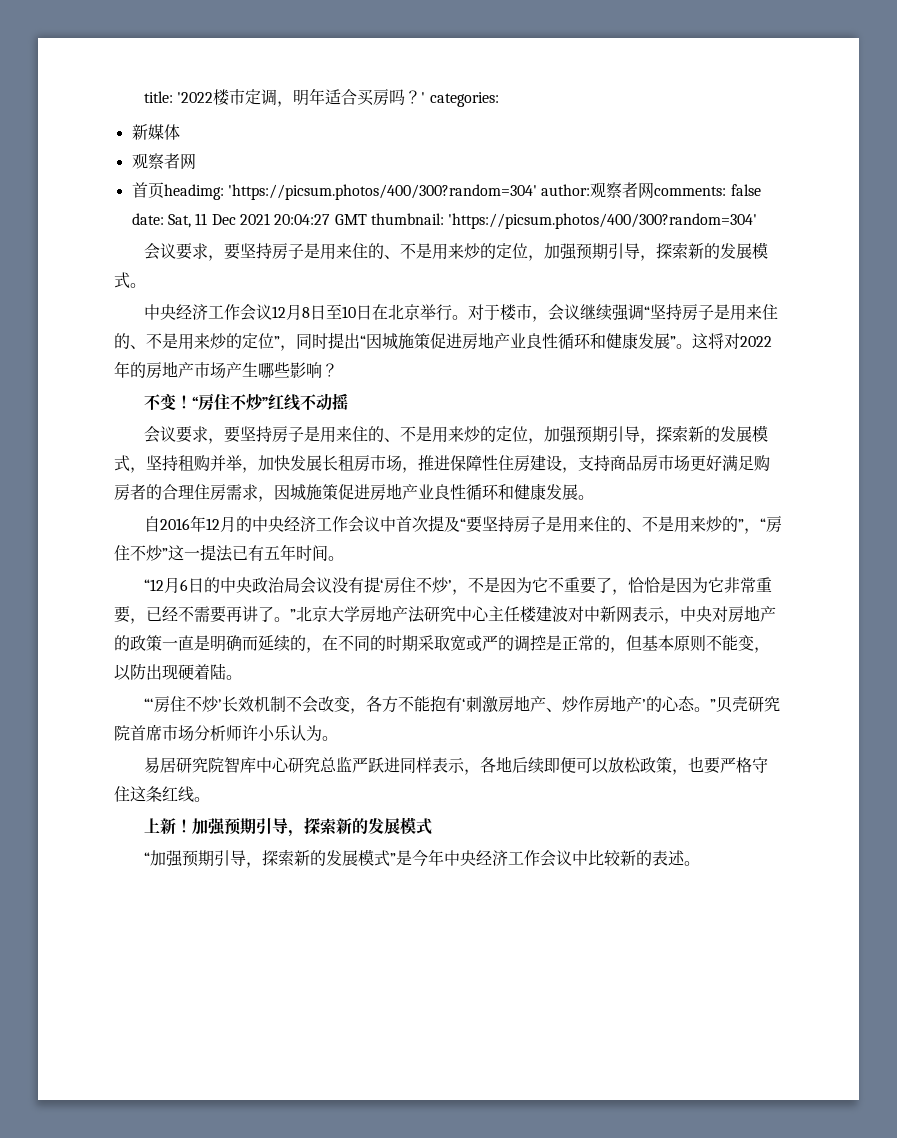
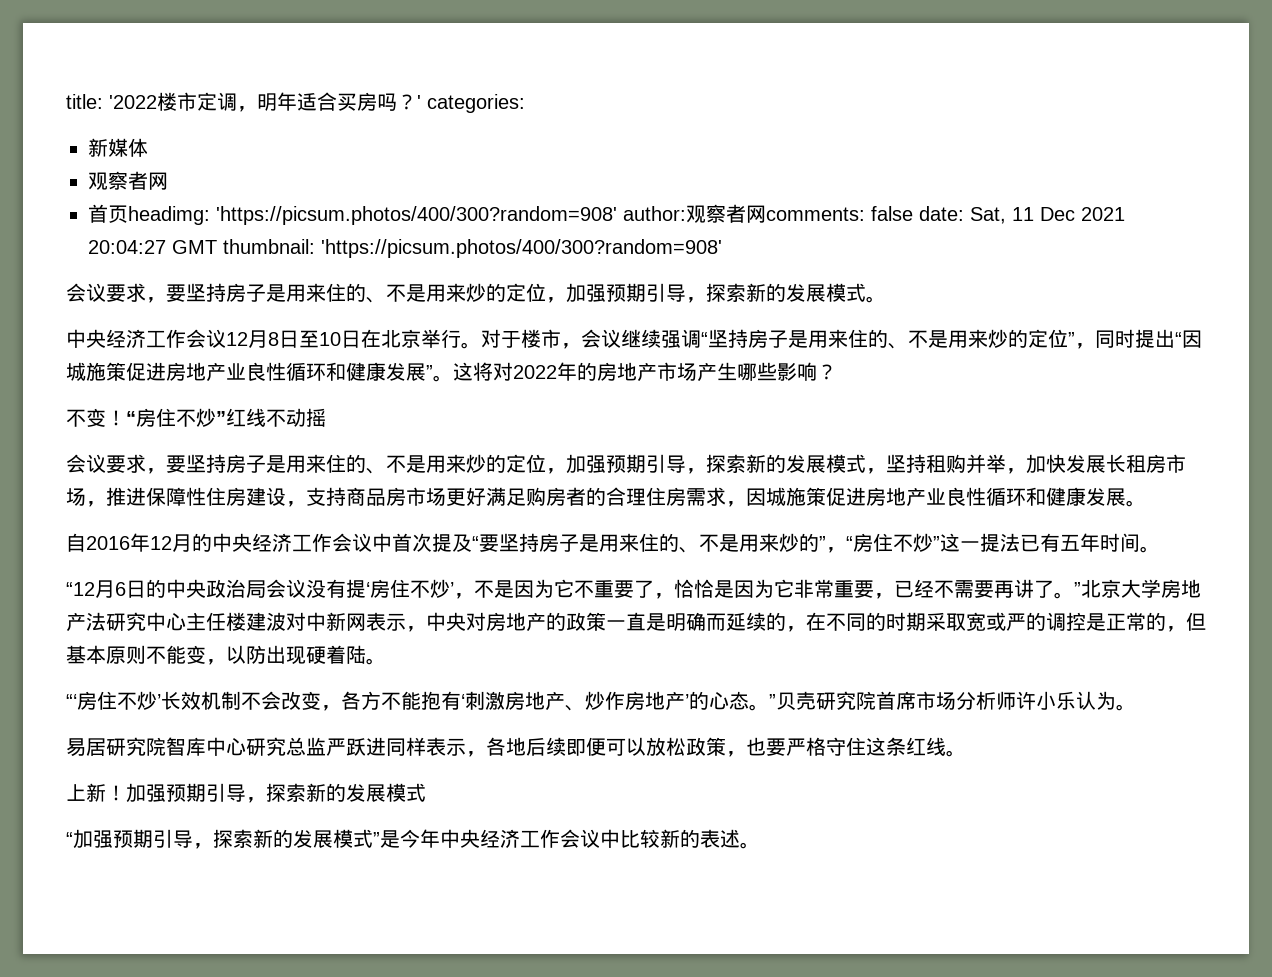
- 首页headimg: 'https://picsum.photos/400/300?random=304' author:观察者网comments: false date: Sat, 11 Dec 2021 20:04:27 GMT thumbnail: 'https://picsum.photos/400/300?random=304'
+ 首页headimg: 'https://picsum.photos/400/300?random=908' author:观察者网comments: false date: Sat, 11 Dec 2021 20:04:27 GMT thumbnail: 'https://picsum.photos/400/300?random=908'

